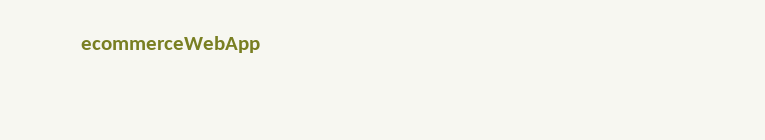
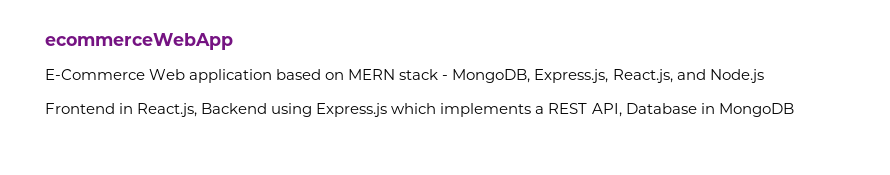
+ E-Commerce Web application based on MERN stack - MongoDB, Express.js, React.js, and Node.js
+ Frontend in React.js, Backend using Express.js which implements a REST API, Database in MongoDB

